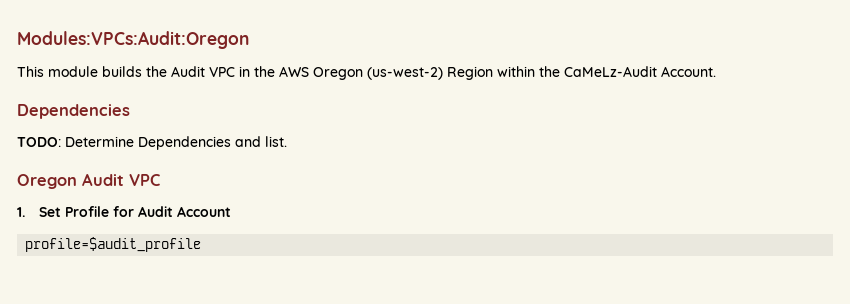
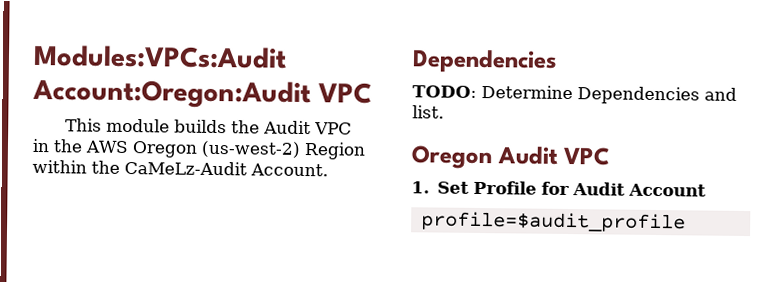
- Modules:VPCs:Audit:Oregon
+ Modules:VPCs:Audit Account:Oregon:Audit VPC

